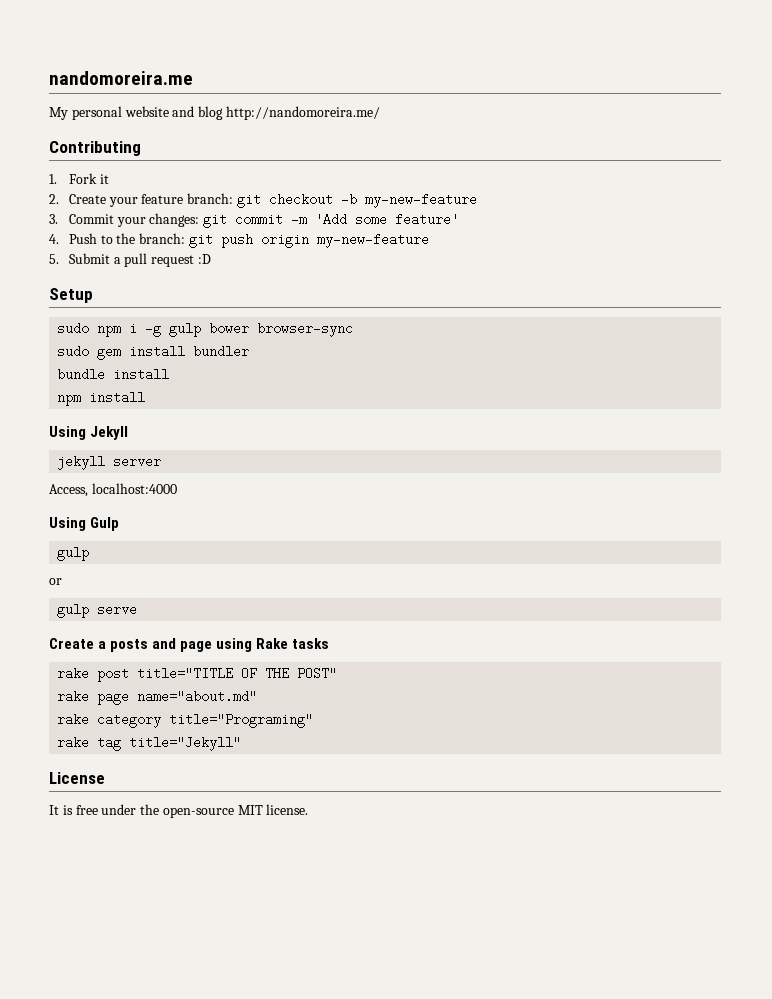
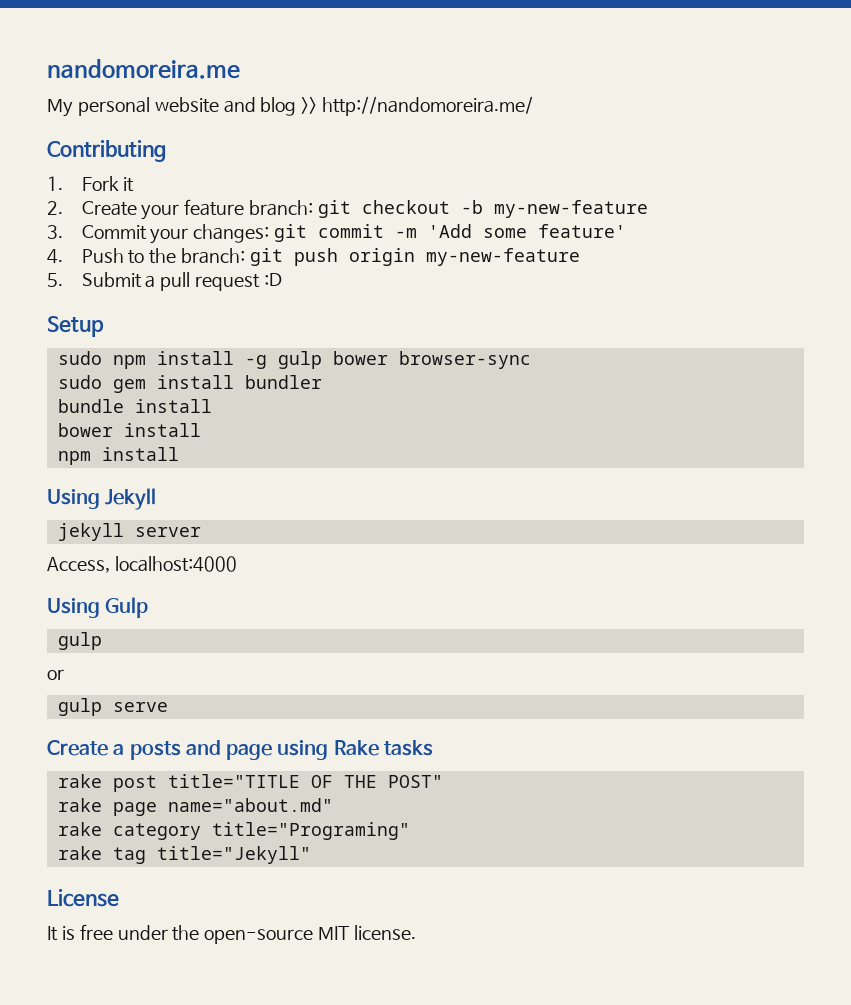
- My personal website and blog http://nandomoreira.me/
+ My personal website and blog >> http://nandomoreira.me/
- sudo npm i -g gulp bower browser-sync
+ sudo npm install -g gulp bower browser-sync
+ bower install

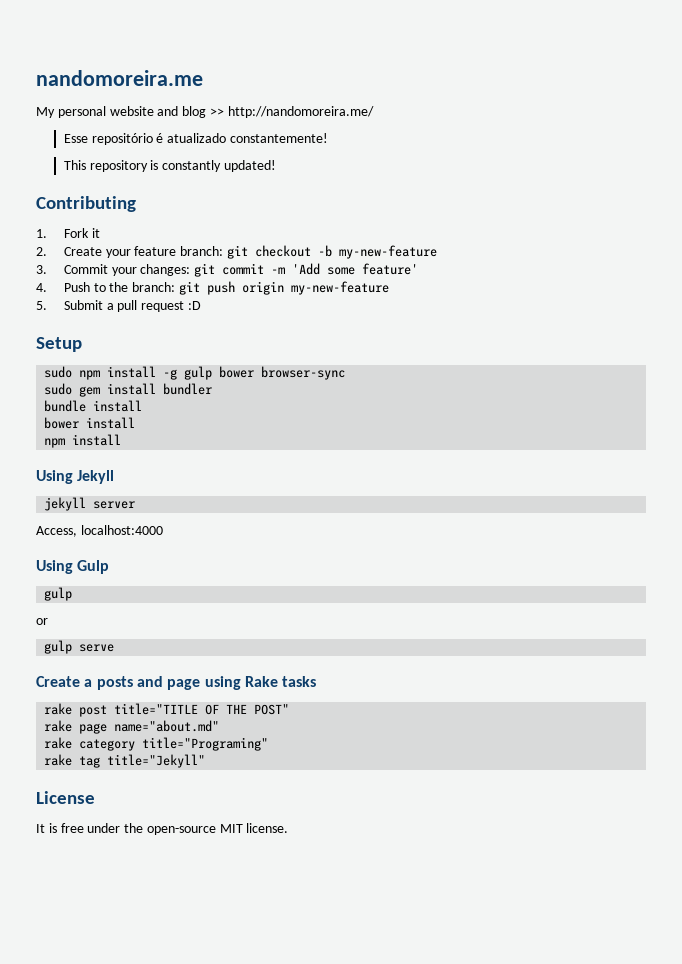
+ Esse repositório é atualizado constantemente!
+ This repository is constantly updated!

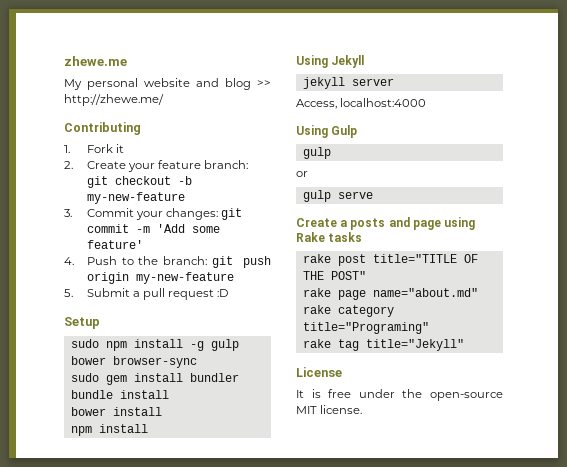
- nandomoreira.me
+ zhewe.me
- My personal website and blog >> http://nandomoreira.me/
- Esse repositório é atualizado constantemente!
- This repository is constantly updated!
+ My personal website and blog >> http://zhewe.me/

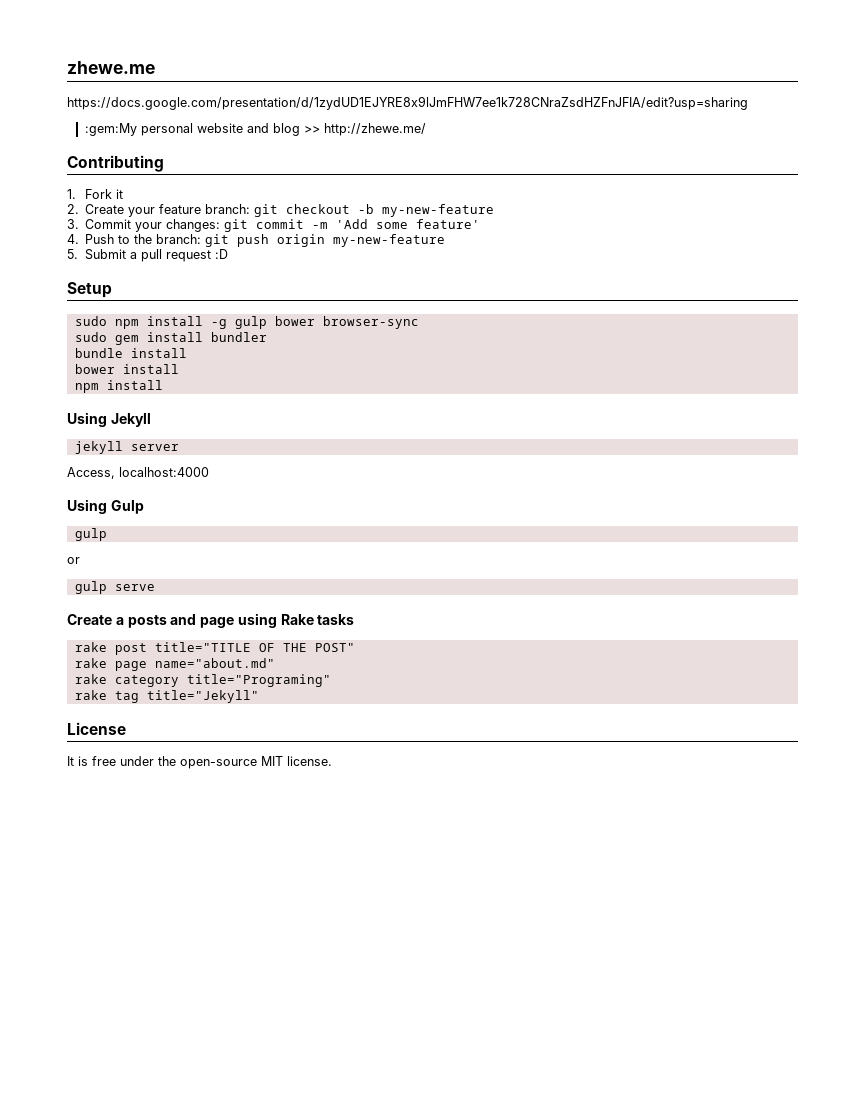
- My personal website and blog >> http://zhewe.me/
+ https://docs.google.com/presentation/d/1zydUD1EJYRE8x9lJmFHW7ee1k728CNraZsdHZFnJFIA/edit?usp=sharing
+ :gem:My personal website and blog >> http://zhewe.me/

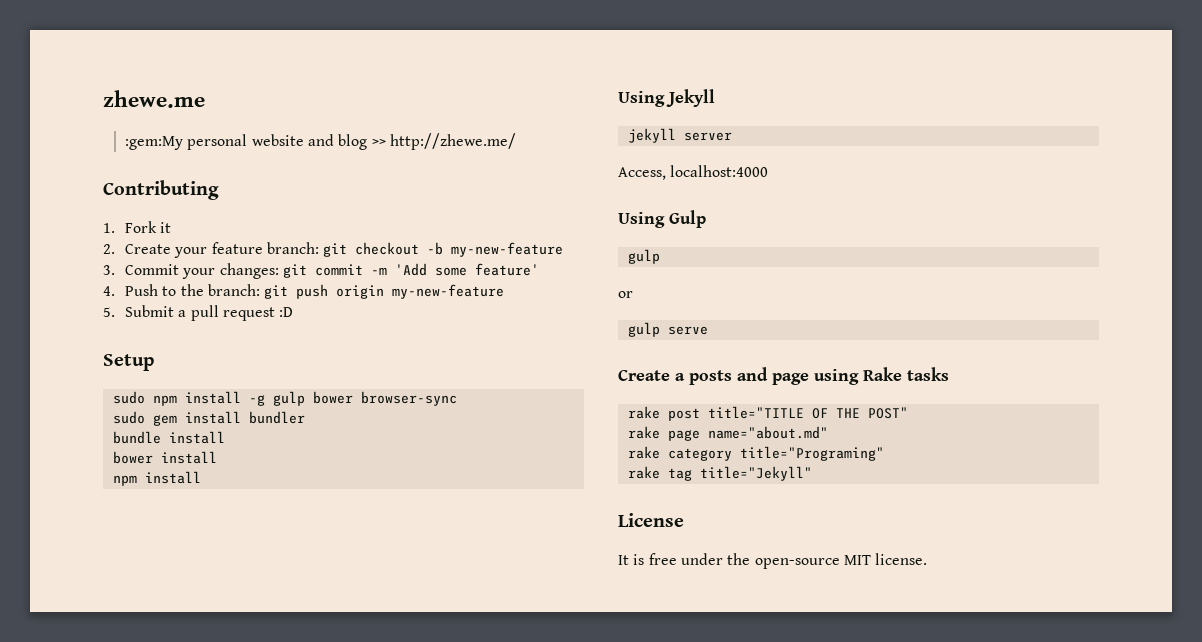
- https://docs.google.com/presentation/d/1zydUD1EJYRE8x9lJmFHW7ee1k728CNraZsdHZFnJFIA/edit?usp=sharing

